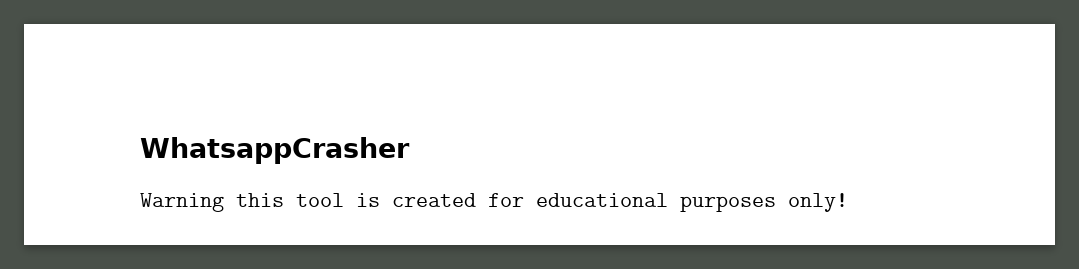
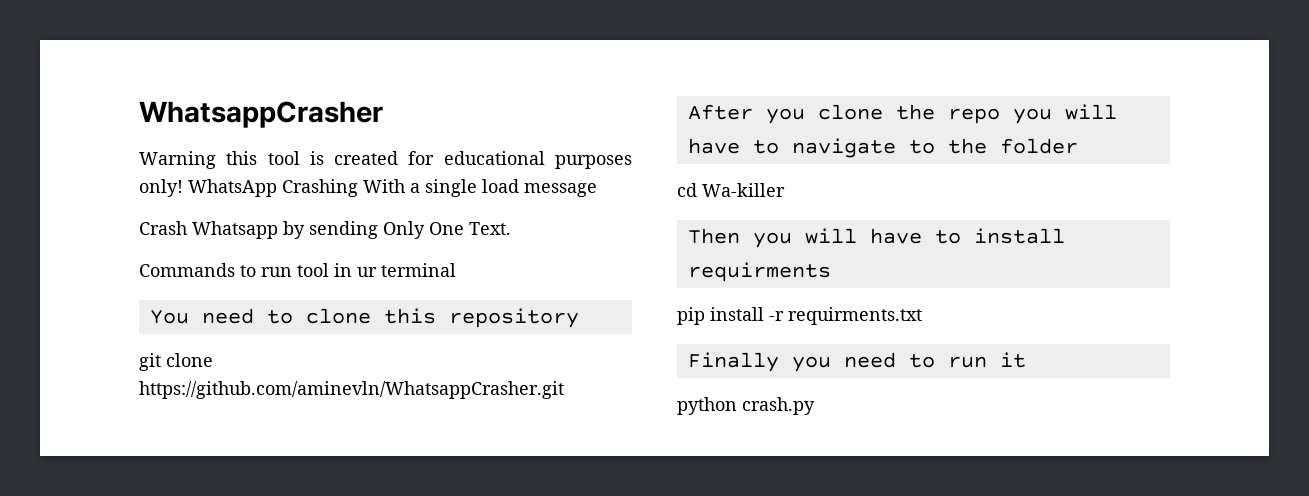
+ WhatsApp Crashing With a single load message
+ Crash Whatsapp by sending Only One Text.
+ Commands to run tool in ur terminal
+ You need to clone this repository
+ git clone https://github.com/aminevln/WhatsappCrasher.git
+ After you clone the repo you will have to navigate to the folder
+ cd Wa-killer
+ Then you will have to install requirments
+ pip install -r requirments.txt
+ Finally you need to run it
+ python crash.py

